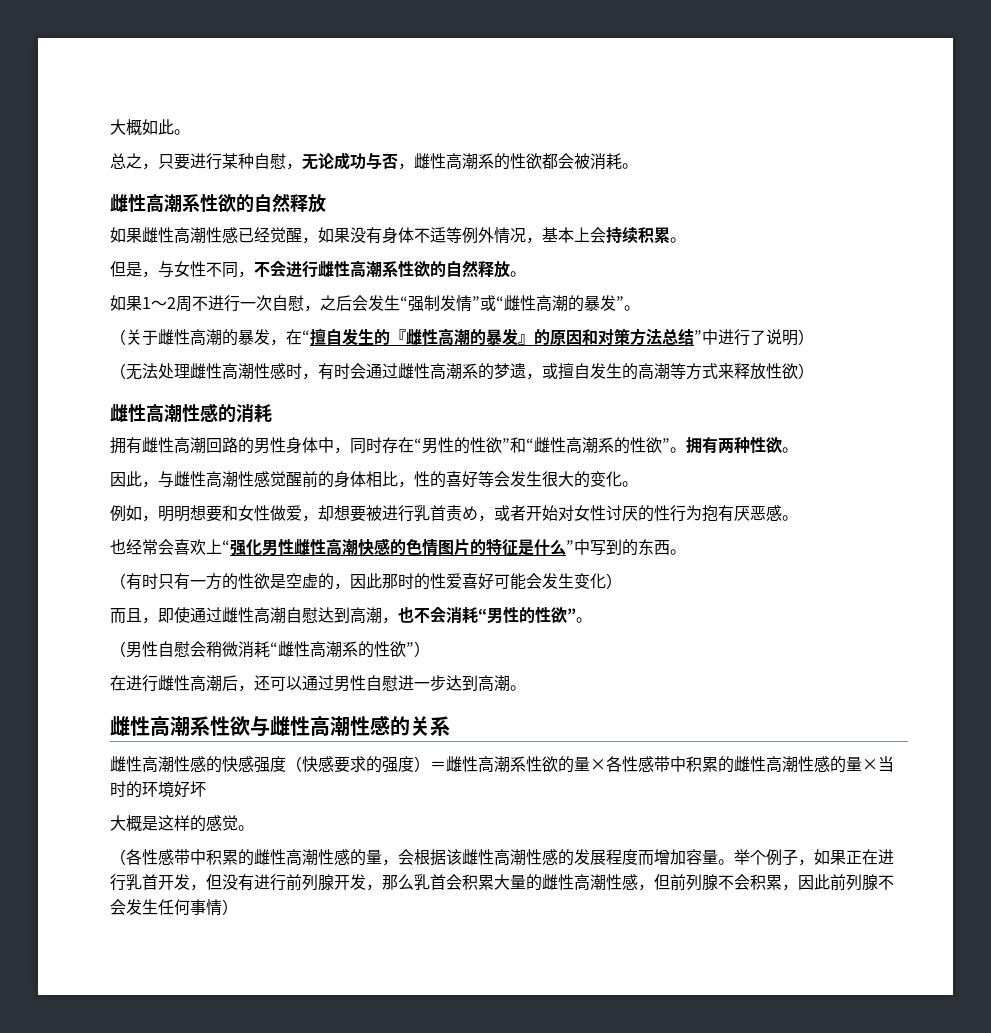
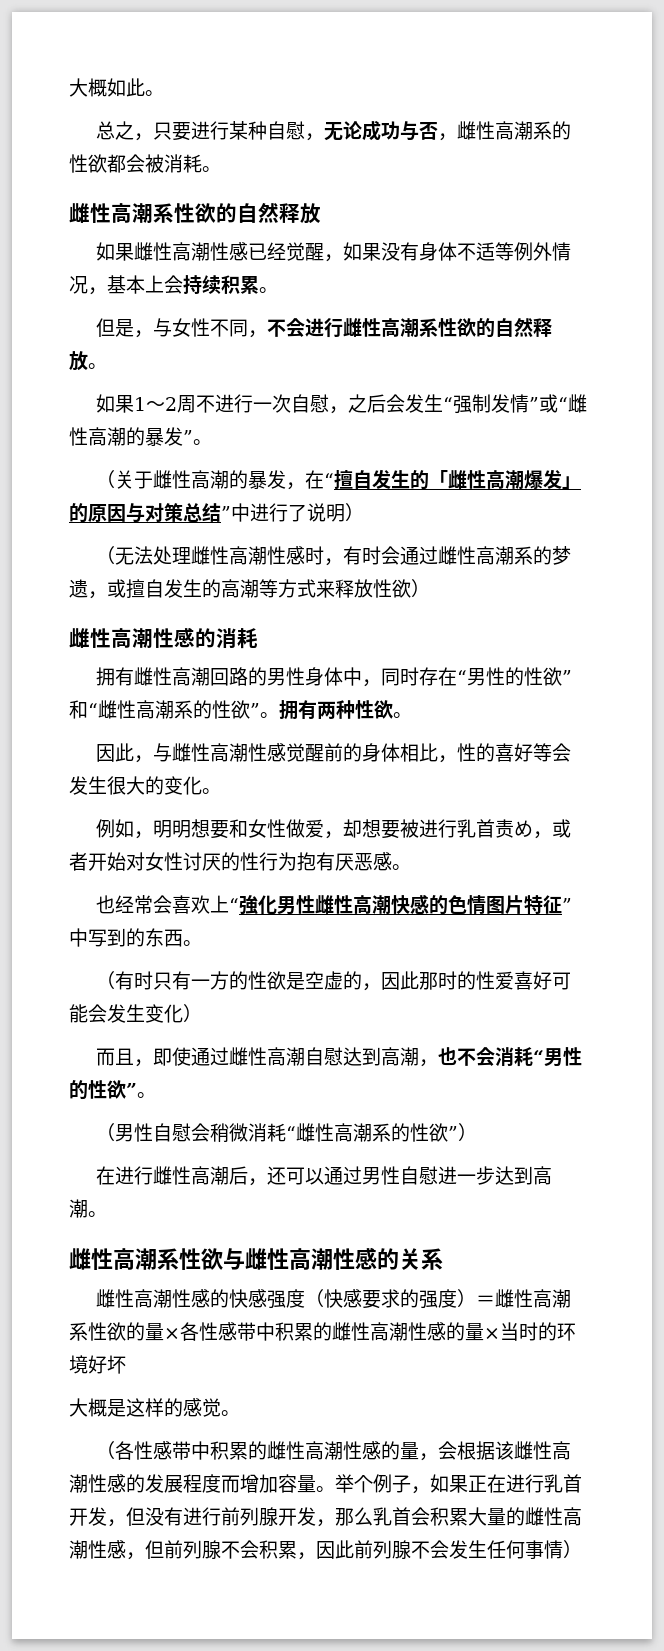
- （关于雌性高潮的暴发，在“擅自发生的『雌性高潮的暴发』的原因和对策方法总结”中进行了说明）
+ （关于雌性高潮的暴发，在“擅自发生的「雌性高潮爆发」的原因与对策总结”中进行了说明）
- 也经常会喜欢上“强化男性雌性高潮快感的色情图片的特征是什么”中写到的东西。
+ 也经常会喜欢上“強化男性雌性高潮快感的色情图片特征”中写到的东西。

